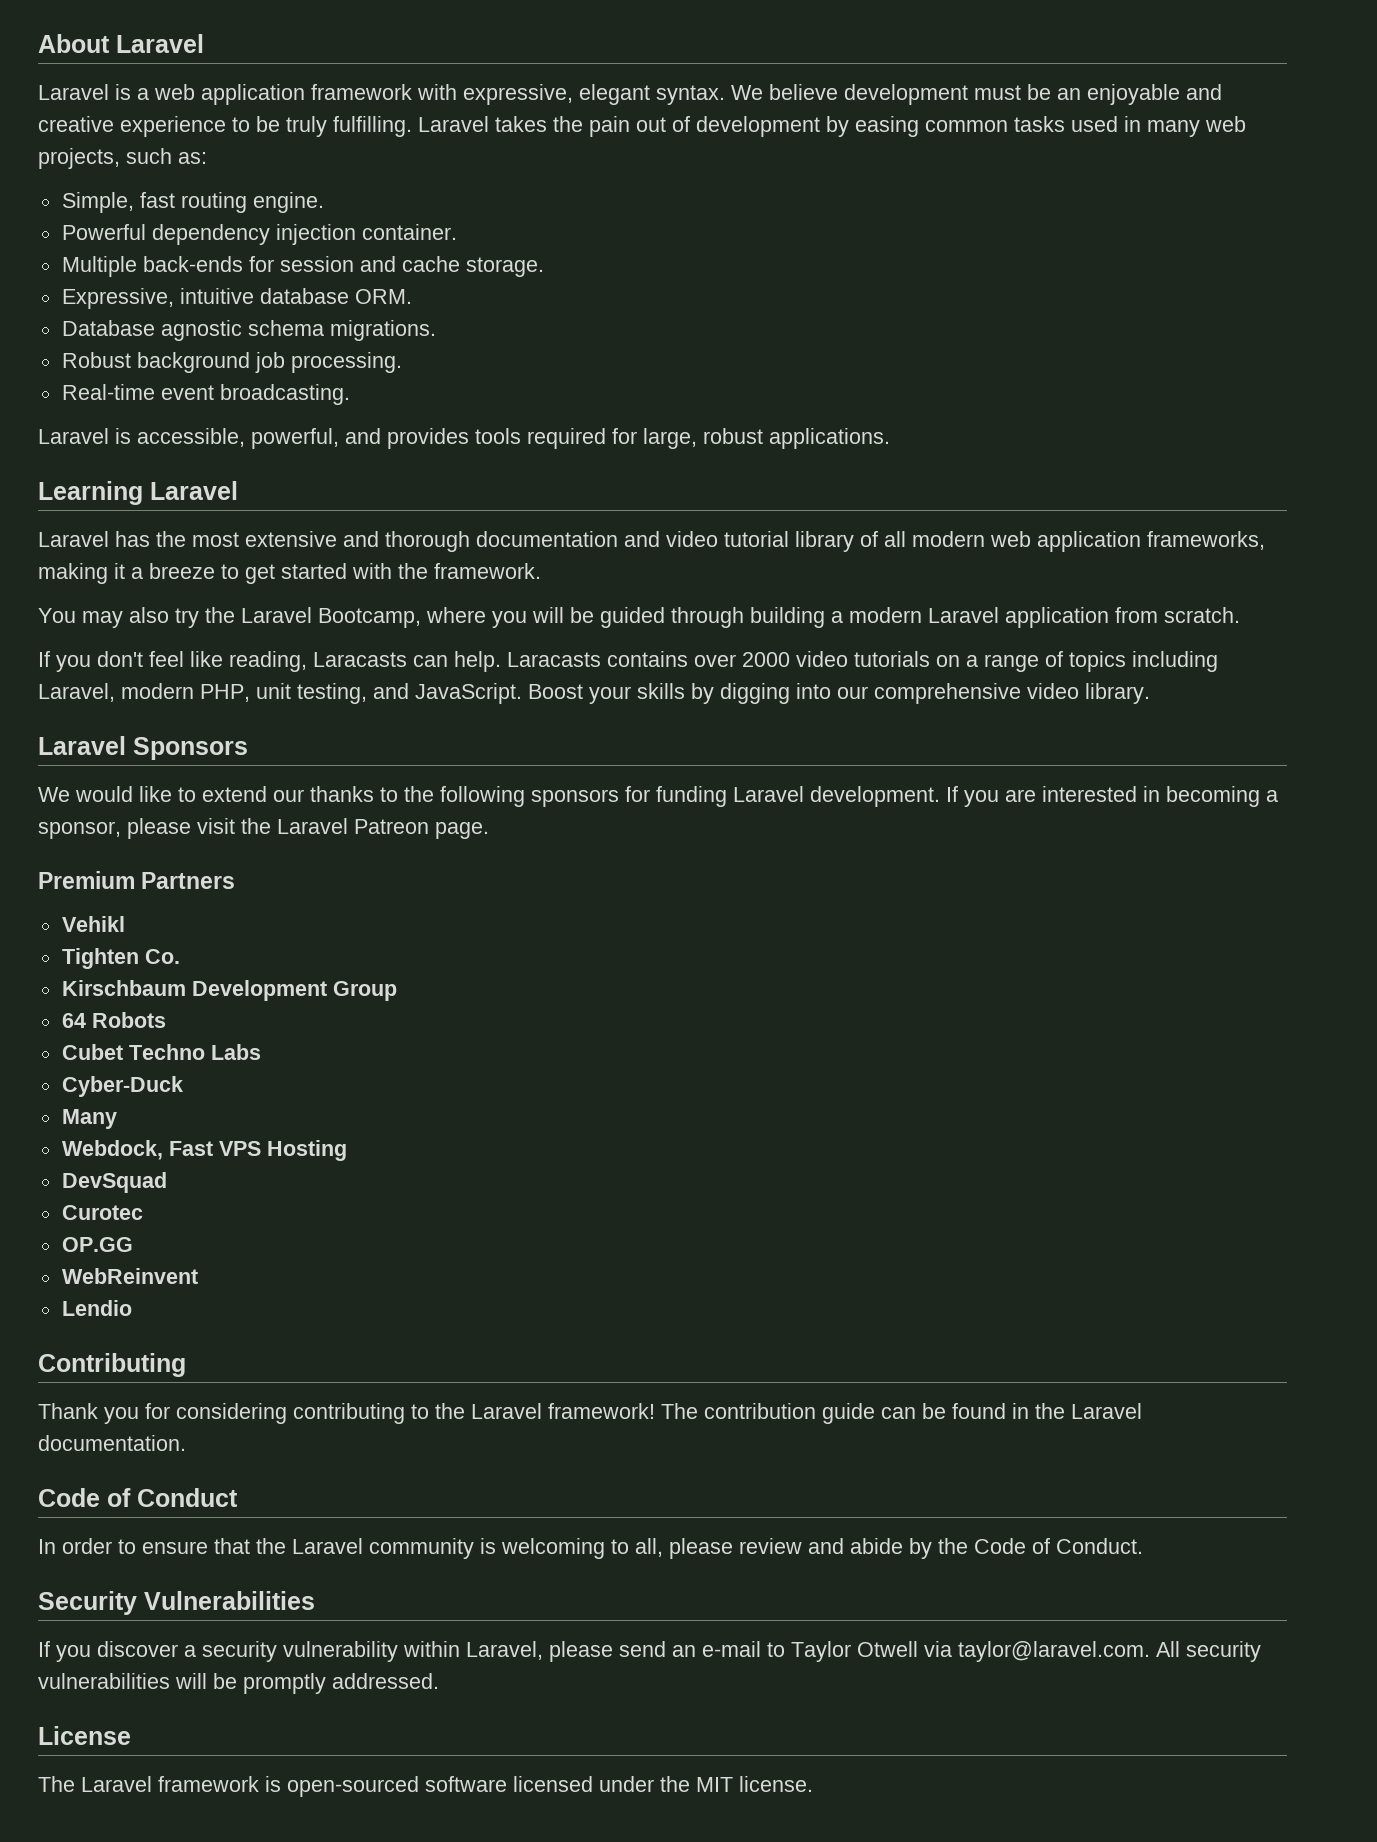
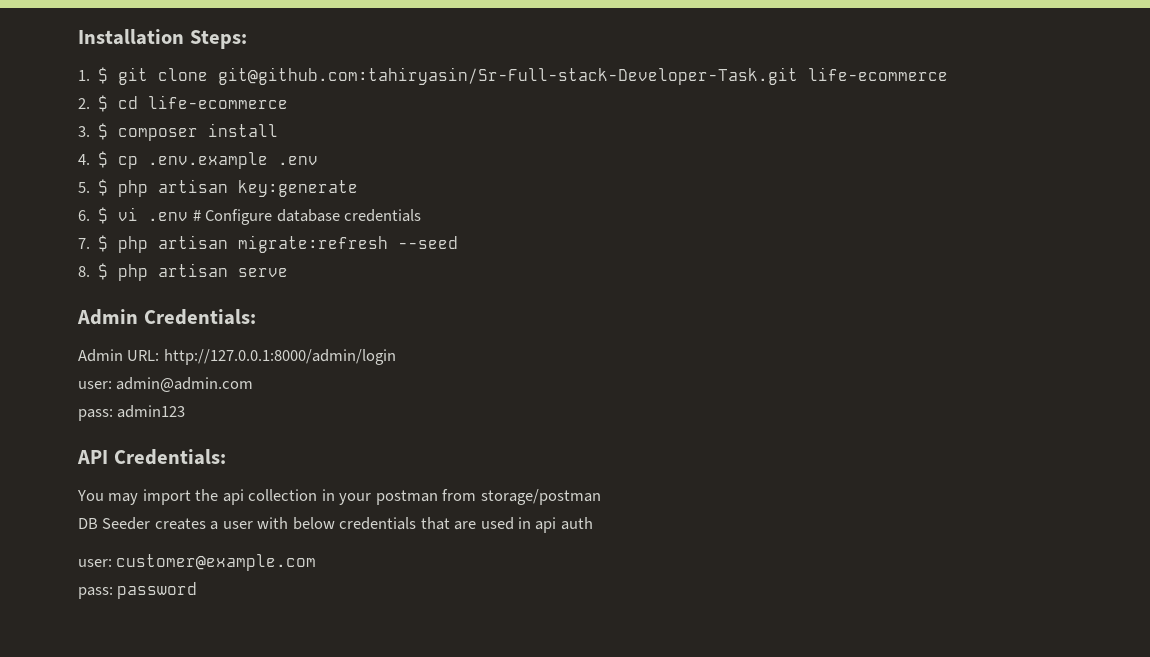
- About Laravel
- Laravel is a web application framework with expressive, elegant syntax. We believe development must be an enjoyable and creative experience to be truly fulfilling. Laravel takes the pain out of development by easing common tasks used in many web projects, such as:
- Simple, fast routing engine.
- Powerful dependency injection container.
- Multiple back-ends for session and cache storage.
- Expressive, intuitive database ORM.
- Database agnostic schema migrations.
- Robust background job processing.
- Real-time event broadcasting.
- Laravel is accessible, powerful, and provides tools required for large, robust applications.
- Learning Laravel
- Laravel has the most extensive and thorough documentation and video tutorial library of all modern web application frameworks, making it a breeze to get started with the framework.
- You may also try the Laravel Bootcamp, where you will be guided through building a modern Laravel application from scratch.
- If you don't feel like reading, Laracasts can help. Laracasts contains over 2000 video tutorials on a range of topics including Laravel, modern PHP, unit testing, and JavaScript. Boost your skills by digging into our comprehensive video library.
- Laravel Sponsors
- We would like to extend our thanks to the following sponsors for funding Laravel development. If you are interested in becoming a sponsor, please visit the Laravel Patreon page.
- Premium Partners
- Vehikl
- Tighten Co.
- Kirschbaum Development Group
- 64 Robots
- Cubet Techno Labs
- Cyber-Duck
- Many
- Webdock, Fast VPS Hosting
- DevSquad
- Curotec
- OP.GG
- WebReinvent
- Lendio
- Contributing
- Thank you for considering contributing to the Laravel framework! The contribution guide can be found in the Laravel documentation.
- Code of Conduct
- In order to ensure that the Laravel community is welcoming to all, please review and abide by the Code of Conduct.
- Security Vulnerabilities
- If you discover a security vulnerability within Laravel, please send an e-mail to Taylor Otwell via taylor@laravel.com. All security vulnerabilities will be promptly addressed.
- License
- The Laravel framework is open-sourced software licensed under the MIT license.
+ Installation Steps:
+ 1. $ git clone git@github.com:tahiryasin/Sr-Full-stack-Developer-Task.git life-ecommerce
+ 2. $ cd life-ecommerce
+ 3. $ composer install
+ 4. $ cp .env.example .env
+ 5. $ php artisan key:generate
+ 6. $ vi .env # Configure database credentials
+ 7. $ php artisan migrate:refresh --seed
+ 8. $ php artisan serve
+ Admin Credentials:
+ Admin URL: http://127.0.0.1:8000/admin/login
+ user: admin@admin.com
+ pass: admin123
+ API Credentials:
+ You may import the api collection in your postman from storage/postman
+ DB Seeder creates a user with below credentials that are used in api auth
+ user: customer@example.com
+ pass: password

